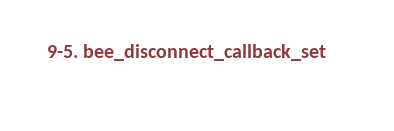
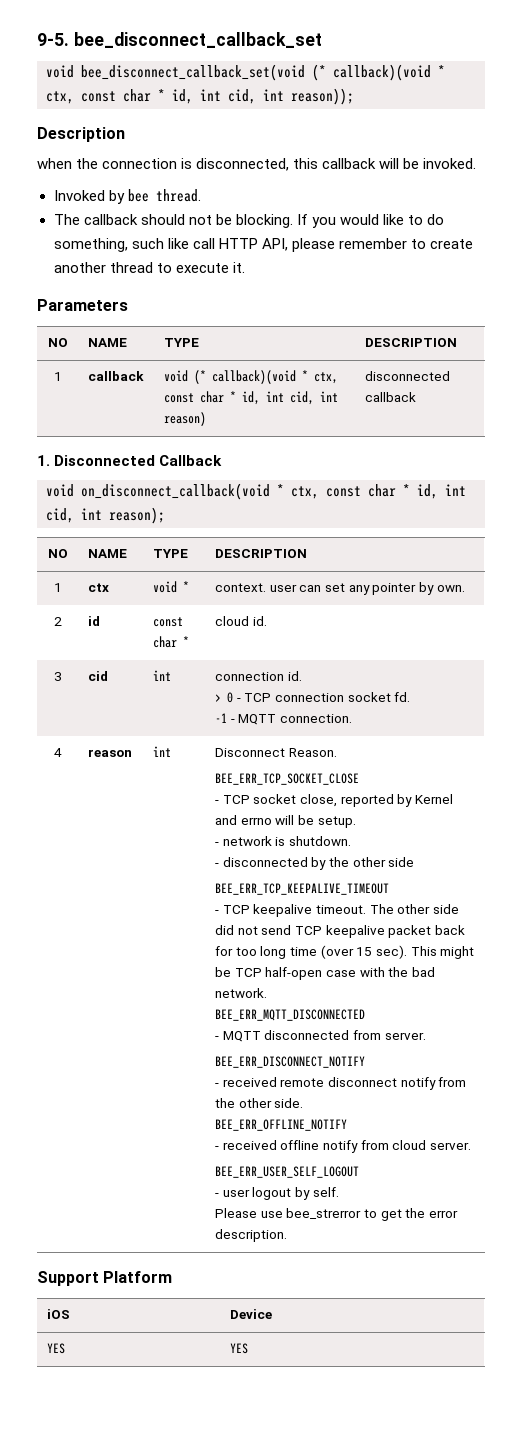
+ void bee_disconnect_callback_set(void (* callback)(void * ctx, const char * id, int cid, int reason));
+ Description
+ when the connection is disconnected, this callback will be invoked.
+ Invoked by bee thread.
+ The callback should not be blocking. If you would like to do something, such like call HTTP API, please remember to create another thread to execute it.
+ Parameters
+ NO | NAME | TYPE | DESCRIPTION
+ 1 | callback | void (* callback)(void * ctx, const char * id, int cid, int reason) | disconnected callback
+ 1. Disconnected Callback
+ void on_disconnect_callback(void * ctx, const char * id, int cid, int reason);
+ NO | NAME | TYPE | DESCRIPTION
+ 1 | ctx | void * | context. user can set any pointer by own.
+ 2 | id | const char * | cloud id.
+ 3 | cid | int | connection id.
+ > 0 - TCP connection socket fd.
+ -1 - MQTT connection.
+ 4 | reason | int | Disconnect Reason.
+ BEE_ERR_TCP_SOCKET_CLOSE
+ - TCP socket close, reported by Kernel and errno will be setup.
+ - network is shutdown.
+ - disconnected by the other side
+ BEE_ERR_TCP_KEEPALIVE_TIMEOUT
+ - TCP keepalive timeout. The other side did not send TCP keepalive packet back for too long time (over 15 sec). This might be TCP half-open case with the bad network.
+ BEE_ERR_MQTT_DISCONNECTED
+ - MQTT disconnected from server.
+ BEE_ERR_DISCONNECT_NOTIFY
+ - received remote disconnect notify from the other side.
+ BEE_ERR_OFFLINE_NOTIFY
+ - received offline notify from cloud server.
+ BEE_ERR_USER_SELF_LOGOUT
+ - user logout by self.
+ Please use bee_strerror to get the error description.
+ Support Platform
+ iOS | Device
+ YES | YES

